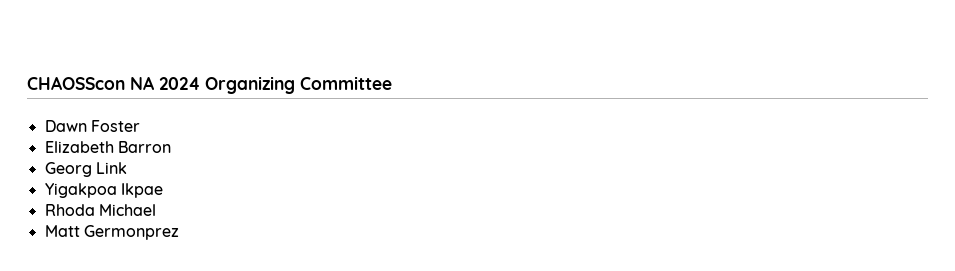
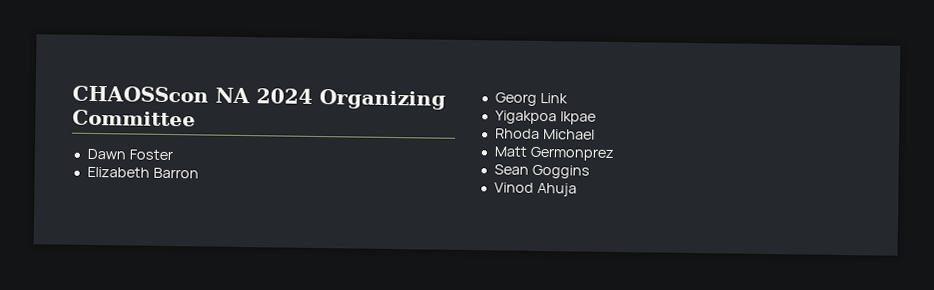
+ Sean Goggins
+ Vinod Ahuja

